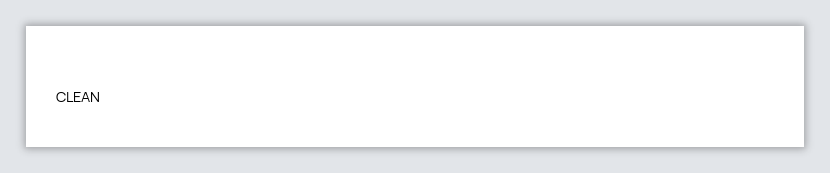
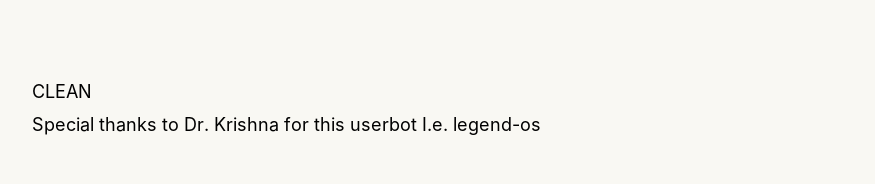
+ Special thanks to Dr. Krishna for this userbot I.e. legend-os

